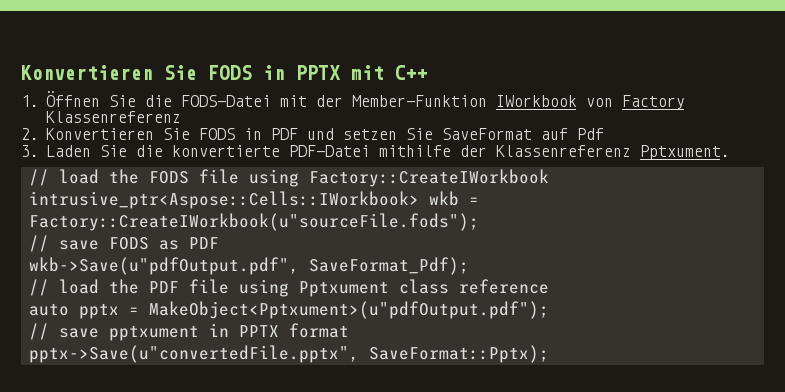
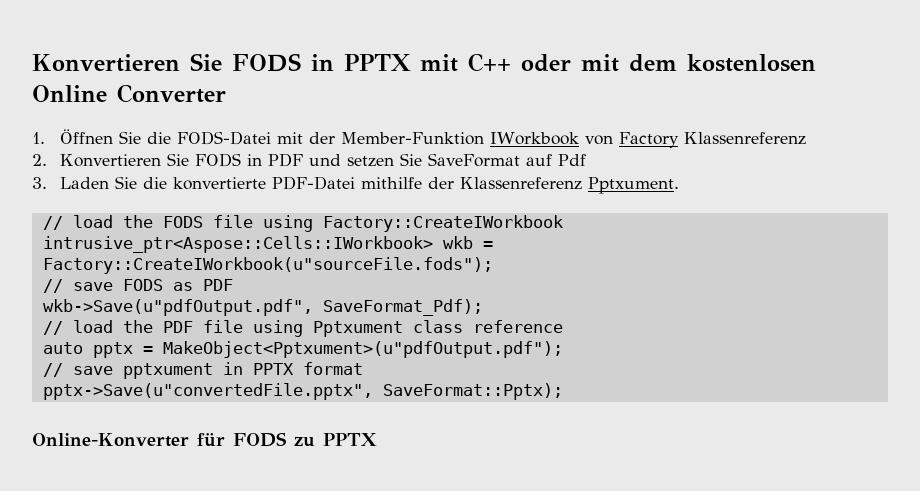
- Konvertieren Sie FODS in PPTX mit C++
+ Konvertieren Sie FODS in PPTX mit C++ oder mit dem kostenlosen Online Converter
+ Online-Konverter für FODS zu PPTX

